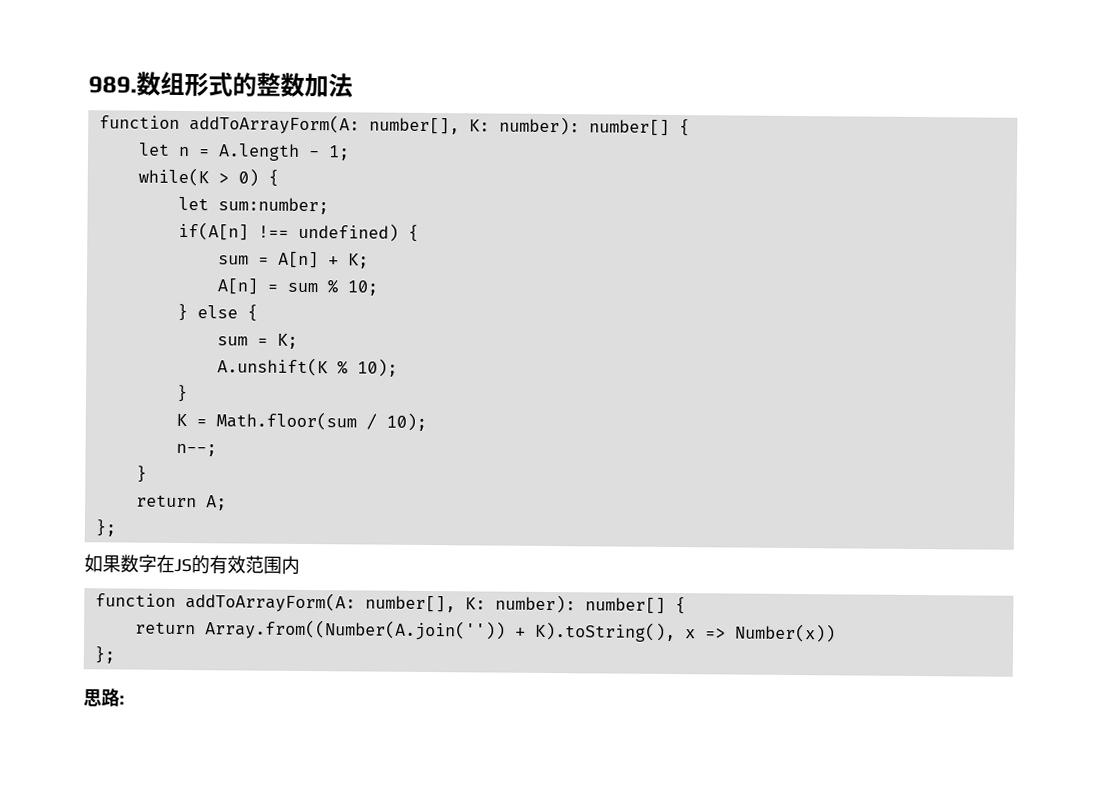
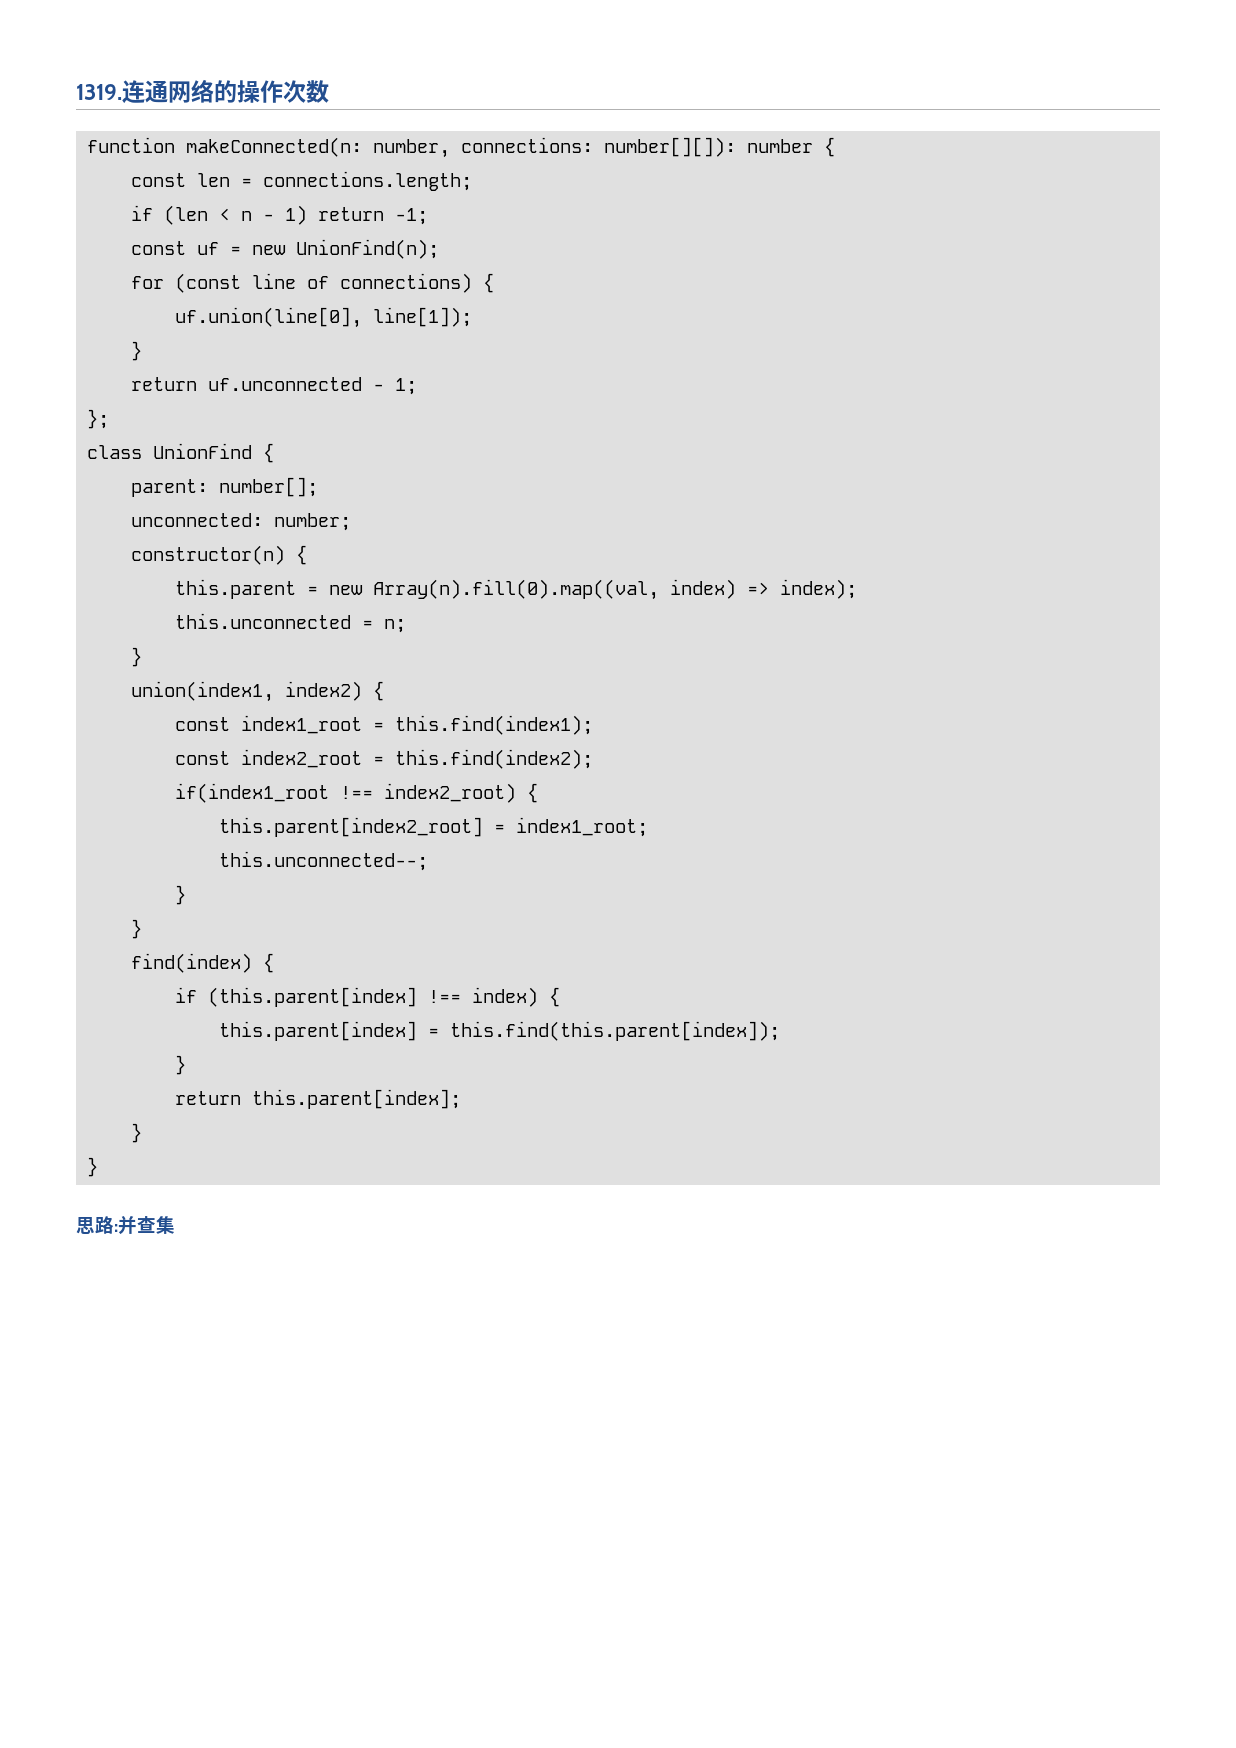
- 989.数组形式的整数加法
- function addToArrayForm(A: number[], K: number): number[] {
- let n = A.length - 1;
- while(K > 0) {
- let sum:number;
- if(A[n] !== undefined) {
- sum = A[n] + K;
- A[n] = sum % 10;
- } else {
- sum = K;
- A.unshift(K % 10);
+ 1319.连通网络的操作次数
+ function makeConnected(n: number, connections: number[][]): number {
+ const len = connections.length;
+ if (len < n - 1) return -1;
+ const uf = new UnionFind(n);
+ for (const line of connections) {
+ uf.union(line[0], line[1]);
  }
- K = Math.floor(sum / 10);
- n--;
+ return uf.unconnected - 1;
+ };
+ class UnionFind {
+ parent: number[];
+ unconnected: number;
+ constructor(n) {
+ this.parent = new Array(n).fill(0).map((val, index) => index);
+ this.unconnected = n;
  }
- return A;
- };
- 如果数字在JS的有效范围内
- function addToArrayForm(A: number[], K: number): number[] {
- return Array.from((Number(A.join('')) + K).toString(), x => Number(x))
- };
+ union(index1, index2) {
+ const index1_root = this.find(index1);
+ const index2_root = this.find(index2);
+ if(index1_root !== index2_root) {
+ this.parent[index2_root] = index1_root;
+ this.unconnected--;
+ }
+ }
+ find(index) {
+ if (this.parent[index] !== index) {
+ this.parent[index] = this.find(this.parent[index]);
+ }
+ return this.parent[index];
+ }
+ }
- 思路:
+ 思路:并查集

